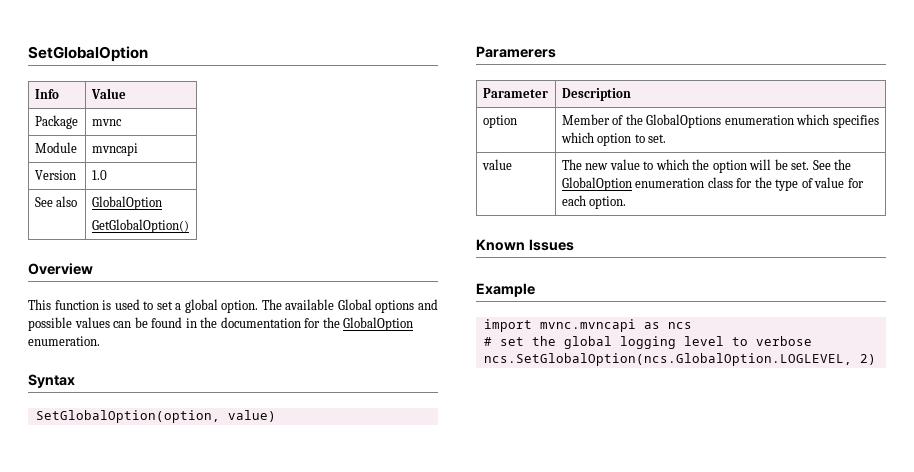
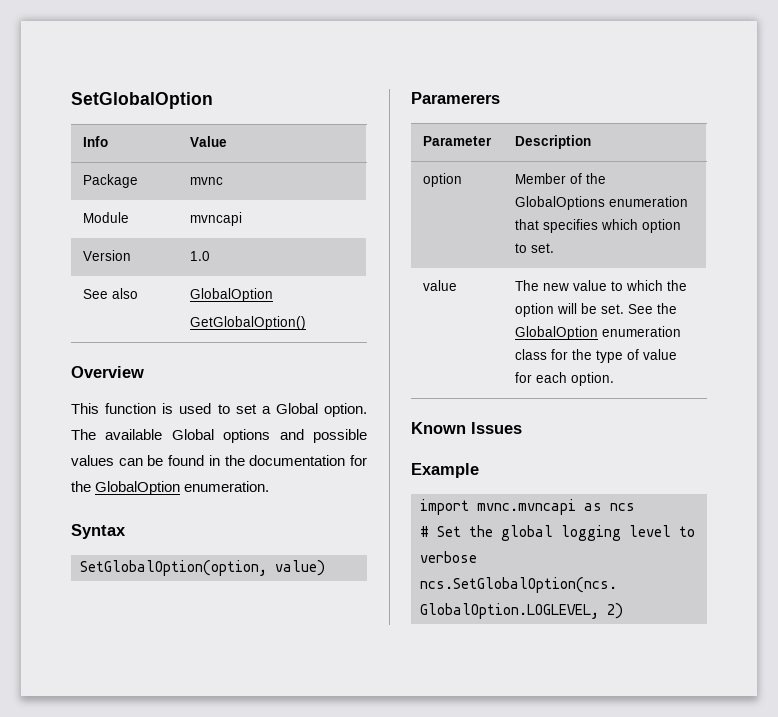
- This function is used to set a global option.
+ This function is used to set a Global option.
- option | Member of the GlobalOptions enumeration which specifies which option to set.
+ option | Member of the GlobalOptions enumeration that specifies which option to set.
- # set the global logging level to verbose
+ # Set the global logging level to verbose

